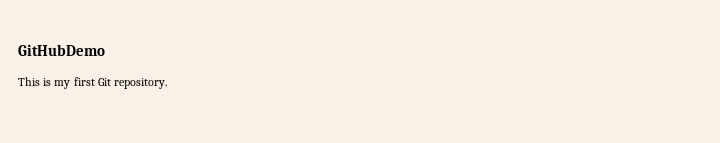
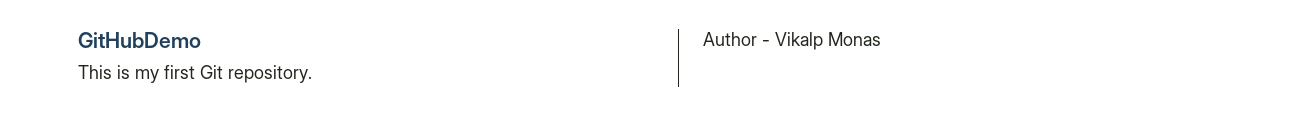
+ Author - Vikalp Monas

